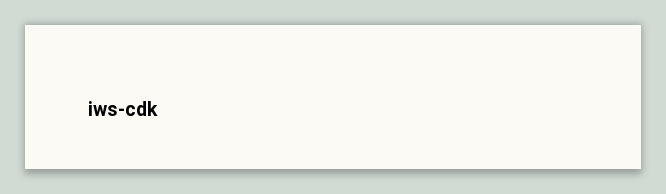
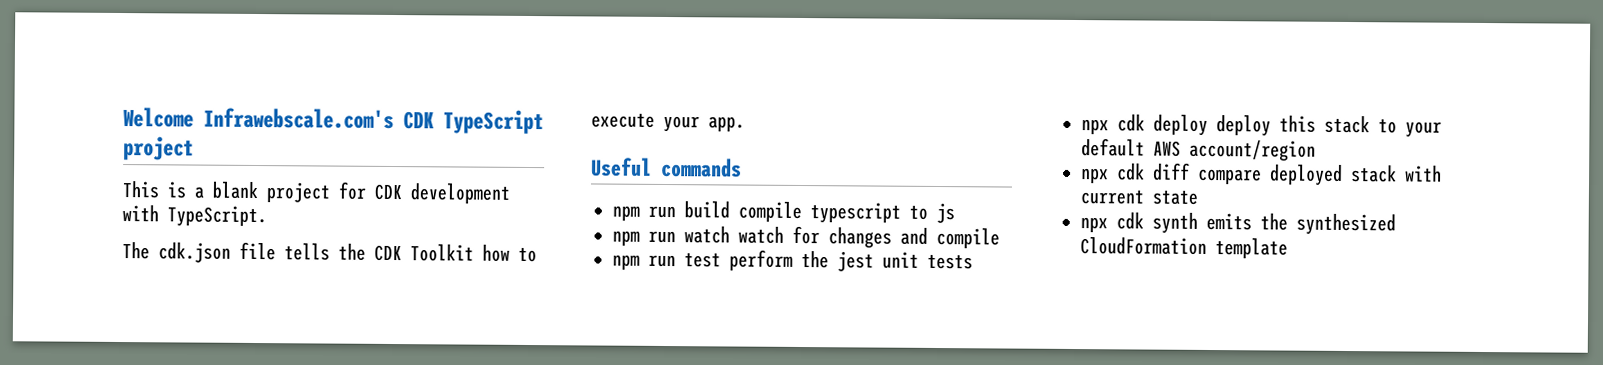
- iws-cdk
+ Welcome Infrawebscale.com's CDK TypeScript project
+ This is a blank project for CDK development with TypeScript.
+ The cdk.json file tells the CDK Toolkit how to execute your app.
+ Useful commands
+ npm run build compile typescript to js
+ npm run watch watch for changes and compile
+ npm run test perform the jest unit tests
+ npx cdk deploy deploy this stack to your default AWS account/region
+ npx cdk diff compare deployed stack with current state
+ npx cdk synth emits the synthesized CloudFormation template

